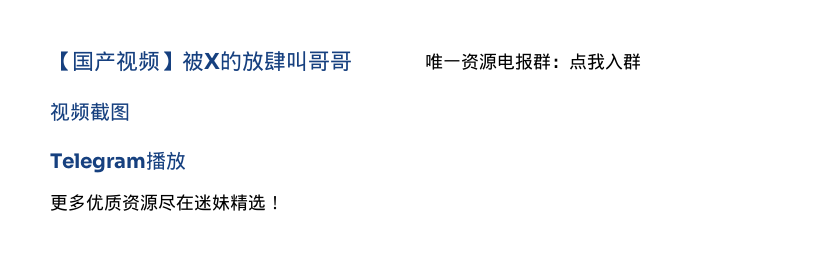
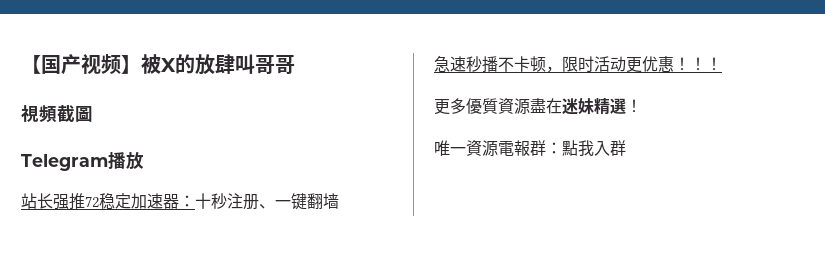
- 视频截图
+ 視頻截圖
+ 站长强推72稳定加速器：十秒注册、一键翻墙
+ 急速秒播不卡顿，限时活动更优惠！！！
- 更多优质资源尽在迷妹精选！
+ 更多優質資源盡在迷妹精選！
- 唯一资源电报群：点我入群
+ 唯一資源電報群：點我入群

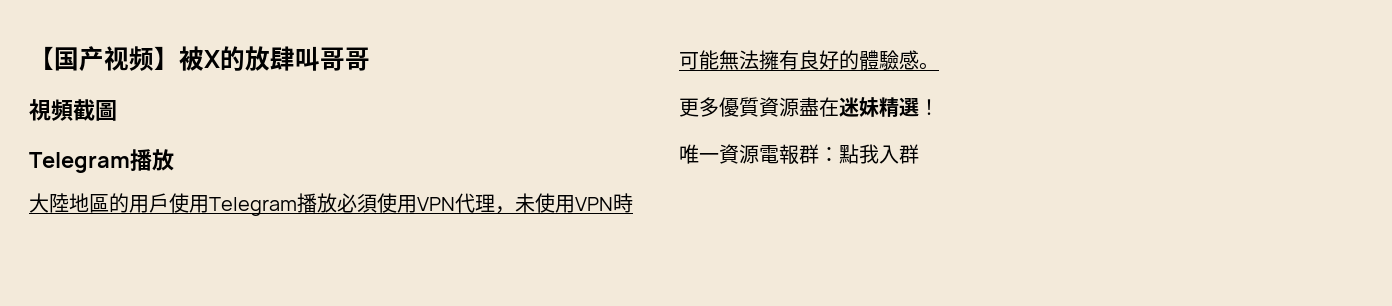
- 站长强推72稳定加速器：十秒注册、一键翻墙
- 急速秒播不卡顿，限时活动更优惠！！！
+ 大陸地區的用戶使用Telegram播放必須使用VPN代理，未使用VPN時可能無法擁有良好的體驗感。

